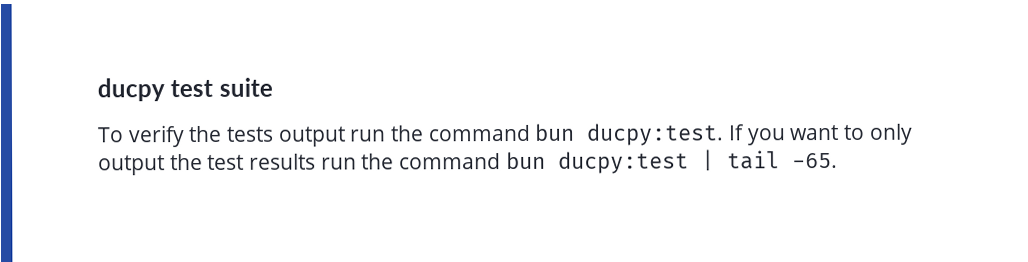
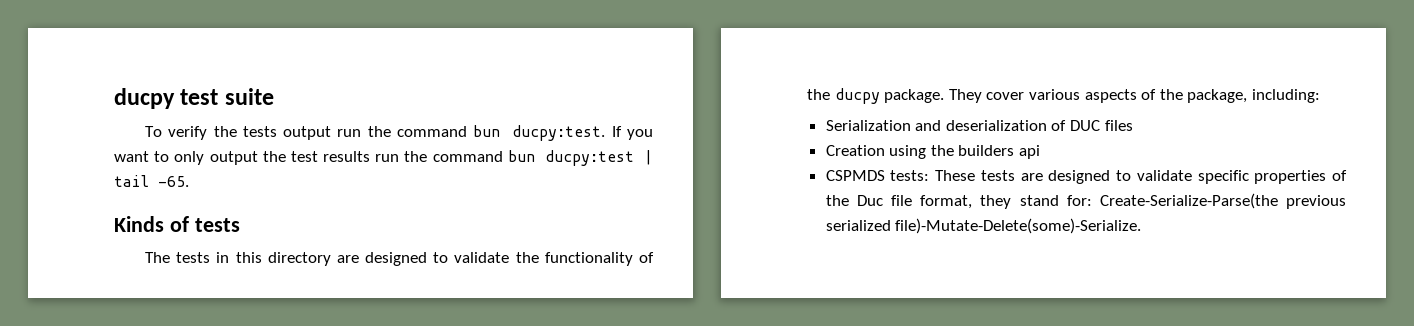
+ Kinds of tests
+ The tests in this directory are designed to validate the functionality of the ducpy package. They cover various aspects of the package, including:
+ Serialization and deserialization of DUC files
+ Creation using the builders api
+ CSPMDS tests: These tests are designed to validate specific properties of the Duc file format, they stand for: Create-Serialize-Parse(the previous serialized file)-Mutate-Delete(some)-Serialize.

